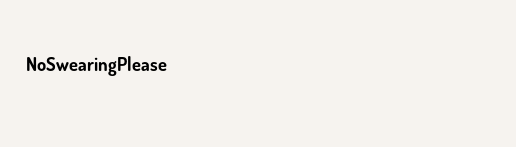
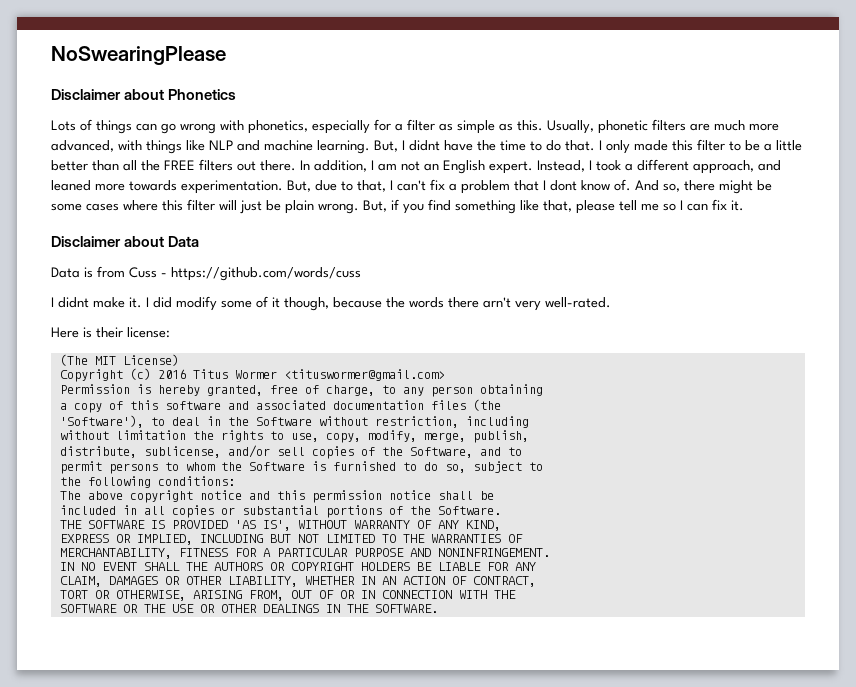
+ Disclaimer about Phonetics
+ Lots of things can go wrong with phonetics, especially for a filter as simple as this. Usually, phonetic filters are much more advanced, with things like NLP and machine learning. But, I didnt have the time to do that. I only made this filter to be a little better than all the FREE filters out there. In addition, I am not an English expert. Instead, I took a different approach, and leaned more towards experimentation. But, due to that, I can't fix a problem that I dont know of. And so, there might be some cases where this filter will just be plain wrong. But, if you find something like that, please tell me so I can fix it.
+ Disclaimer about Data
+ Data is from Cuss - https://github.com/words/cuss
+ I didnt make it. I did modify some of it though, because the words there arn't very well-rated.
+ Here is their license:
+ (The MIT License)
+ Copyright (c) 2016 Titus Wormer <tituswormer@gmail.com>
+ Permission is hereby granted, free of charge, to any person obtaining
+ a copy of this software and associated documentation files (the
+ 'Software'), to deal in the Software without restriction, including
+ without limitation the rights to use, copy, modify, merge, publish,
+ distribute, sublicense, and/or sell copies of the Software, and to
+ permit persons to whom the Software is furnished to do so, subject to
+ the following conditions:
+ The above copyright notice and this permission notice shall be
+ included in all copies or substantial portions of the Software.
+ THE SOFTWARE IS PROVIDED 'AS IS', WITHOUT WARRANTY OF ANY KIND,
+ EXPRESS OR IMPLIED, INCLUDING BUT NOT LIMITED TO THE WARRANTIES OF
+ MERCHANTABILITY, FITNESS FOR A PARTICULAR PURPOSE AND NONINFRINGEMENT.
+ IN NO EVENT SHALL THE AUTHORS OR COPYRIGHT HOLDERS BE LIABLE FOR ANY
+ CLAIM, DAMAGES OR OTHER LIABILITY, WHETHER IN AN ACTION OF CONTRACT,
+ TORT OR OTHERWISE, ARISING FROM, OUT OF OR IN CONNECTION WITH THE
+ SOFTWARE OR THE USE OR OTHER DEALINGS IN THE SOFTWARE.

